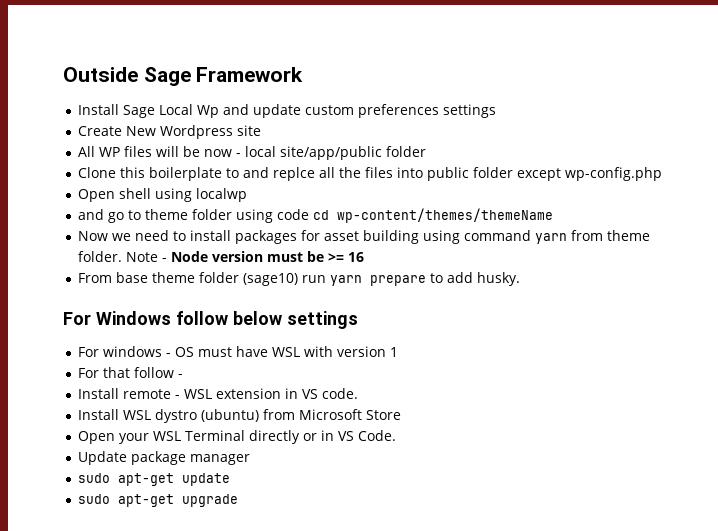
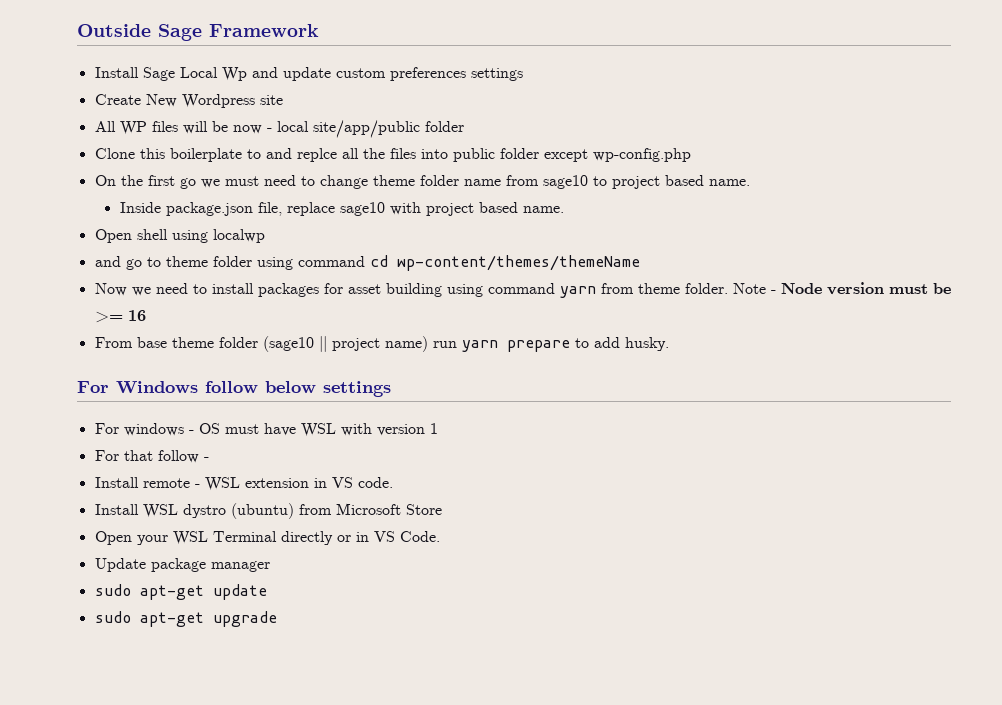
+ On the first go we must need to change theme folder name from sage10 to project based name.
+ Inside package.json file, replace sage10 with project based name.
- and go to theme folder using code cd wp-content/themes/themeName
+ and go to theme folder using command cd wp-content/themes/themeName
- From base theme folder (sage10) run yarn prepare to add husky.
+ From base theme folder (sage10 || project name) run yarn prepare to add husky.

